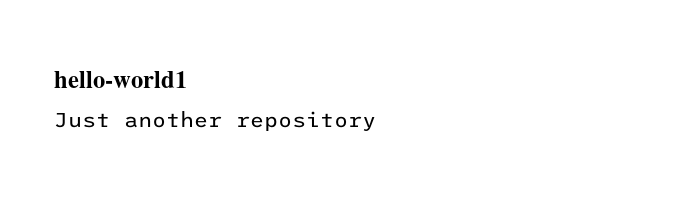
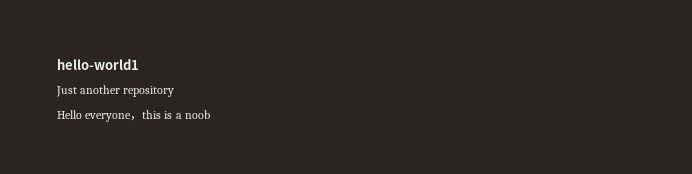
+ Hello everyone，this is a noob

